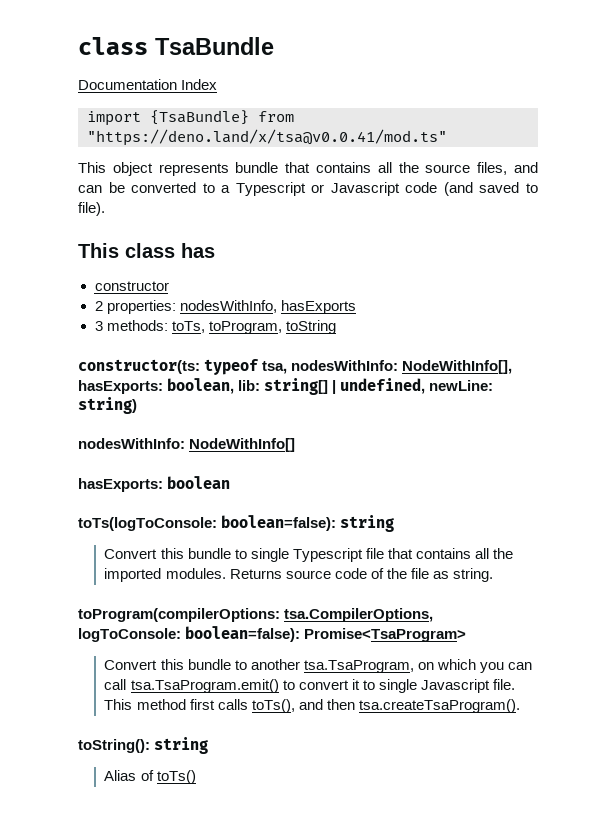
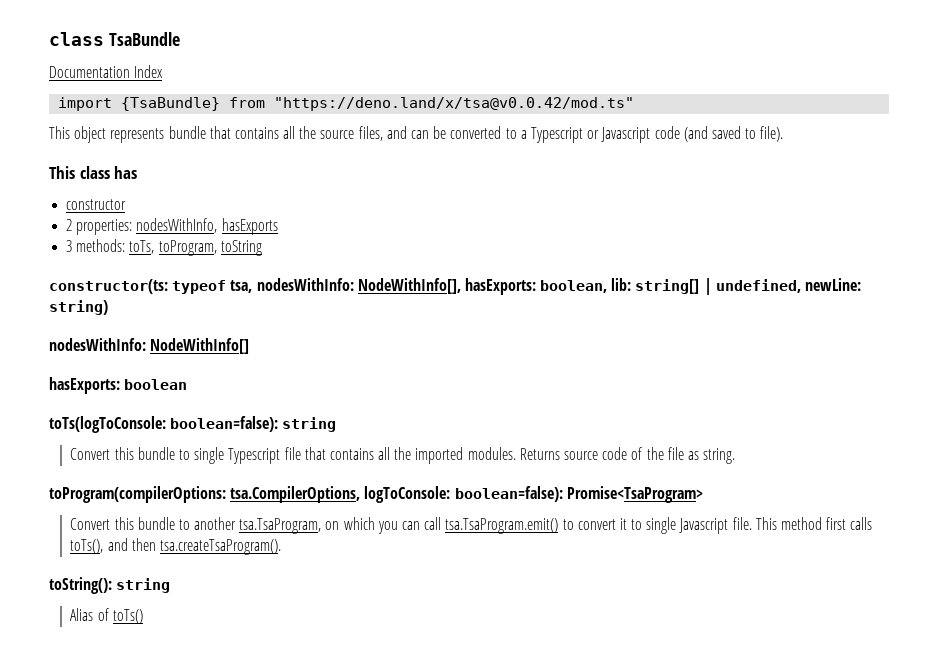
- import {TsaBundle} from "https://deno.land/x/tsa@v0.0.41/mod.ts"
+ import {TsaBundle} from "https://deno.land/x/tsa@v0.0.42/mod.ts"

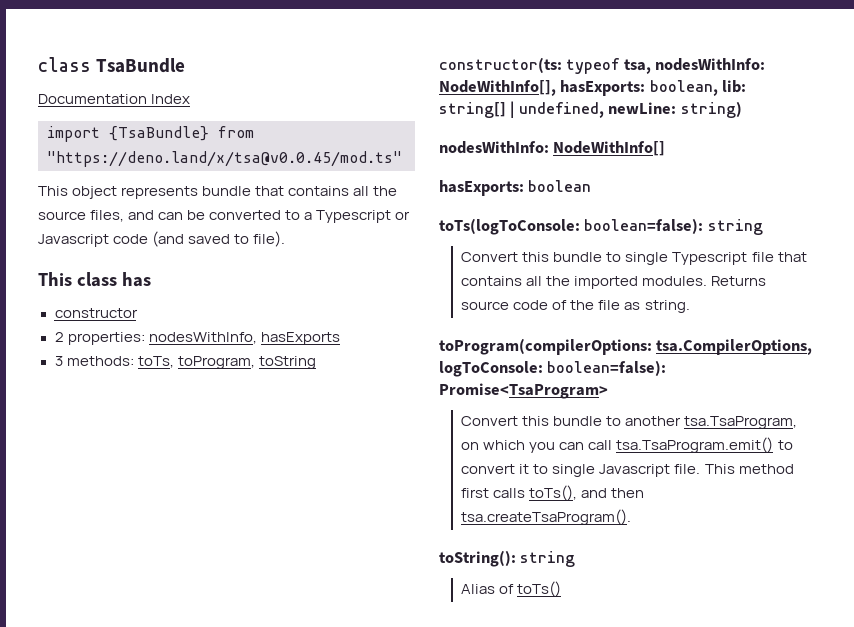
- import {TsaBundle} from "https://deno.land/x/tsa@v0.0.42/mod.ts"
+ import {TsaBundle} from "https://deno.land/x/tsa@v0.0.45/mod.ts"

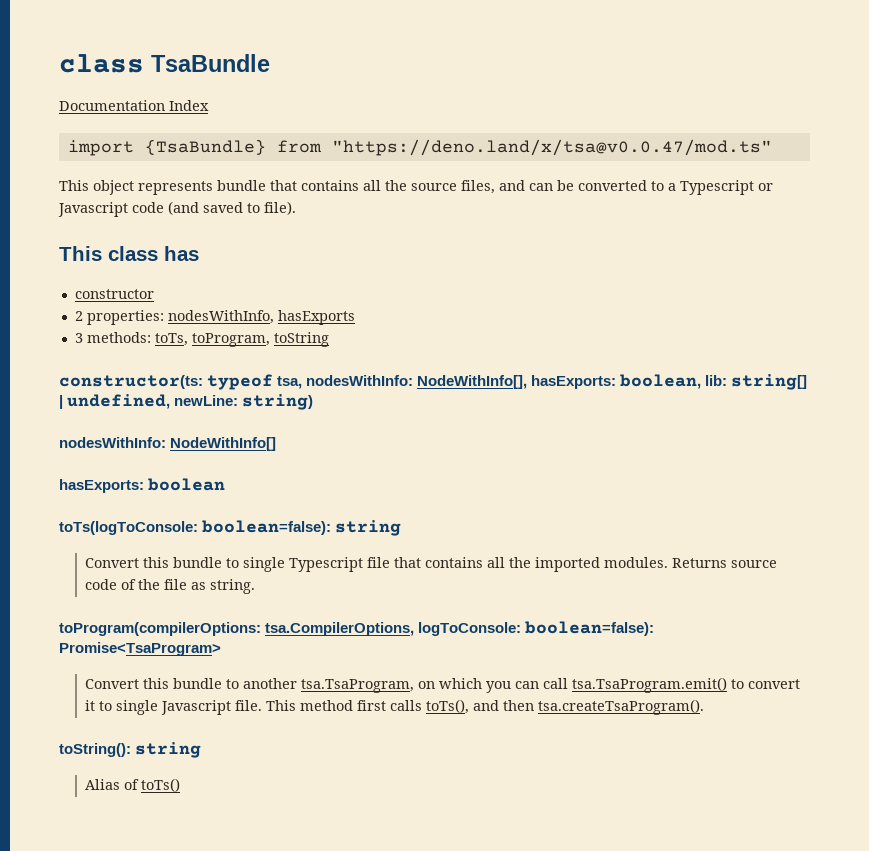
- import {TsaBundle} from "https://deno.land/x/tsa@v0.0.45/mod.ts"
+ import {TsaBundle} from "https://deno.land/x/tsa@v0.0.47/mod.ts"

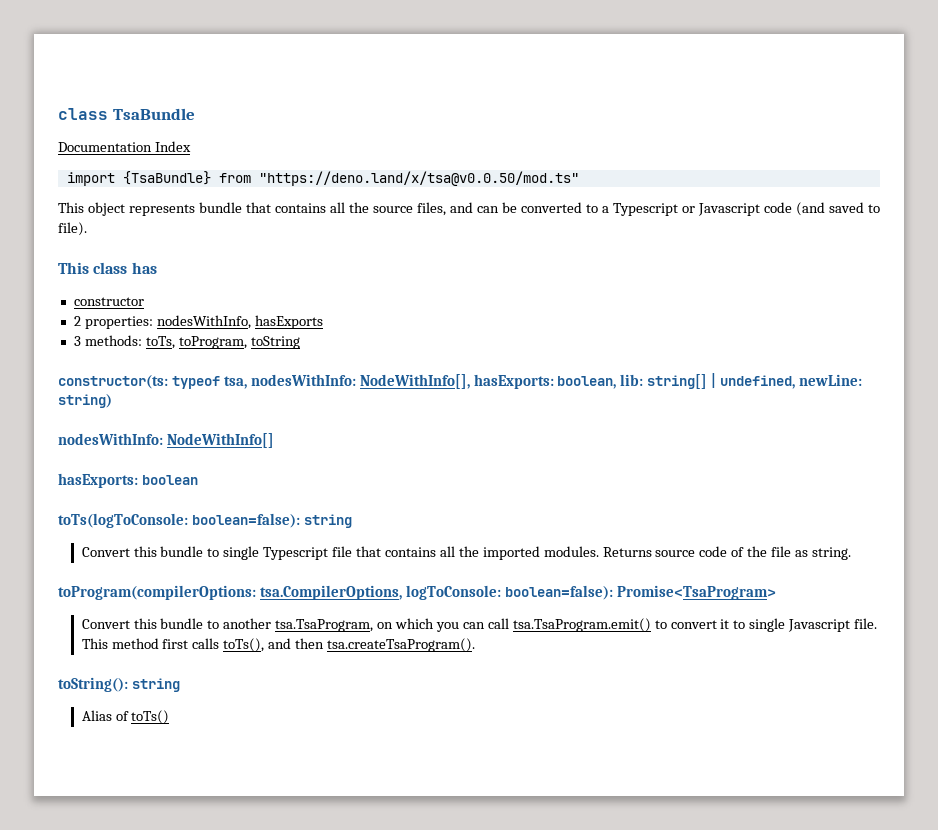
- import {TsaBundle} from "https://deno.land/x/tsa@v0.0.47/mod.ts"
+ import {TsaBundle} from "https://deno.land/x/tsa@v0.0.50/mod.ts"

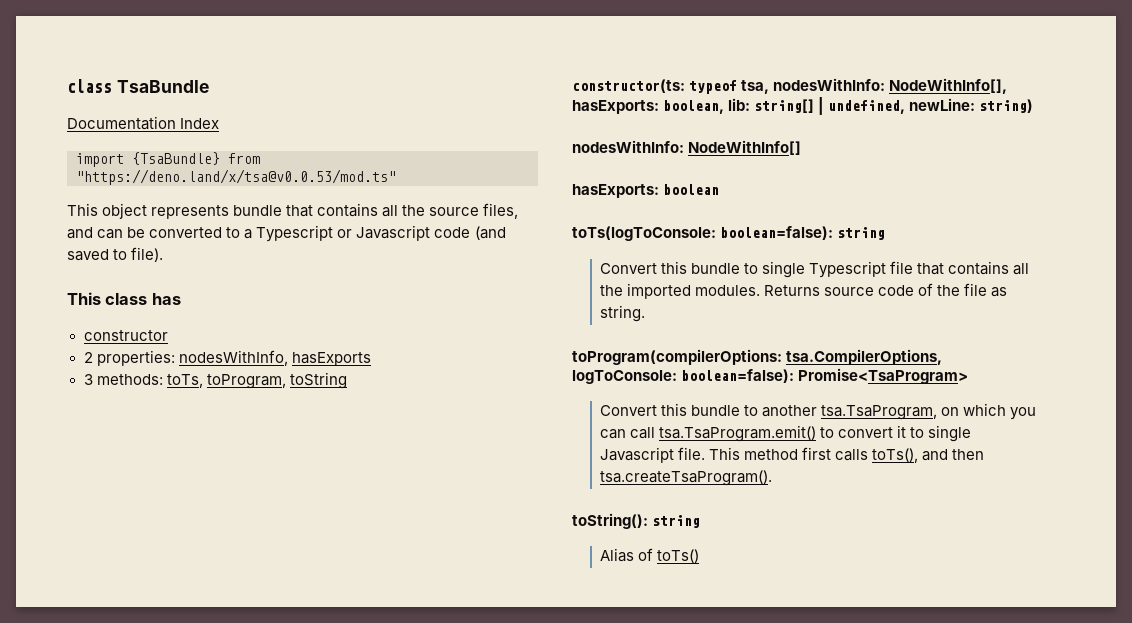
- import {TsaBundle} from "https://deno.land/x/tsa@v0.0.50/mod.ts"
+ import {TsaBundle} from "https://deno.land/x/tsa@v0.0.53/mod.ts"

